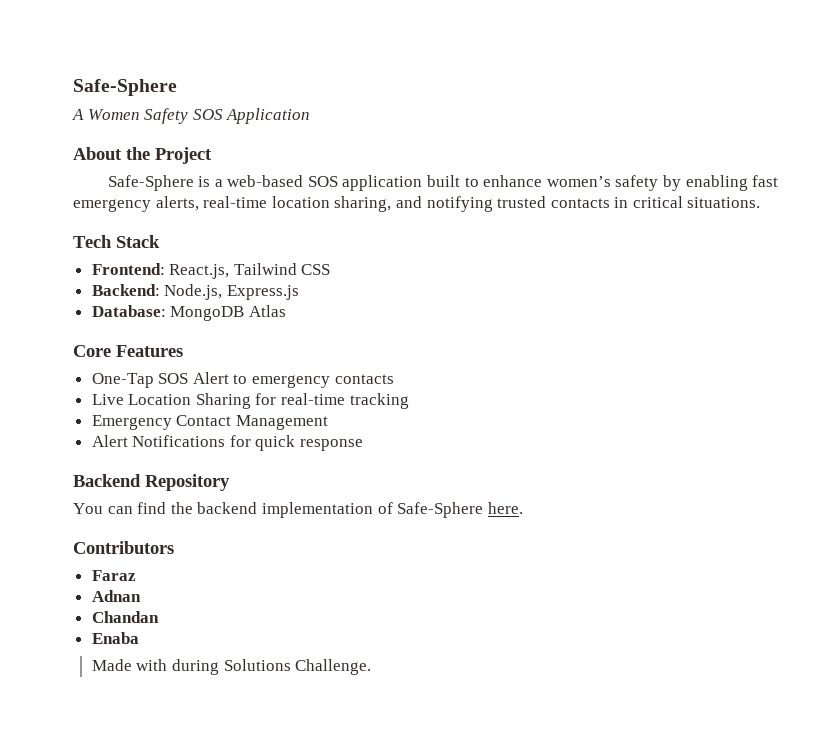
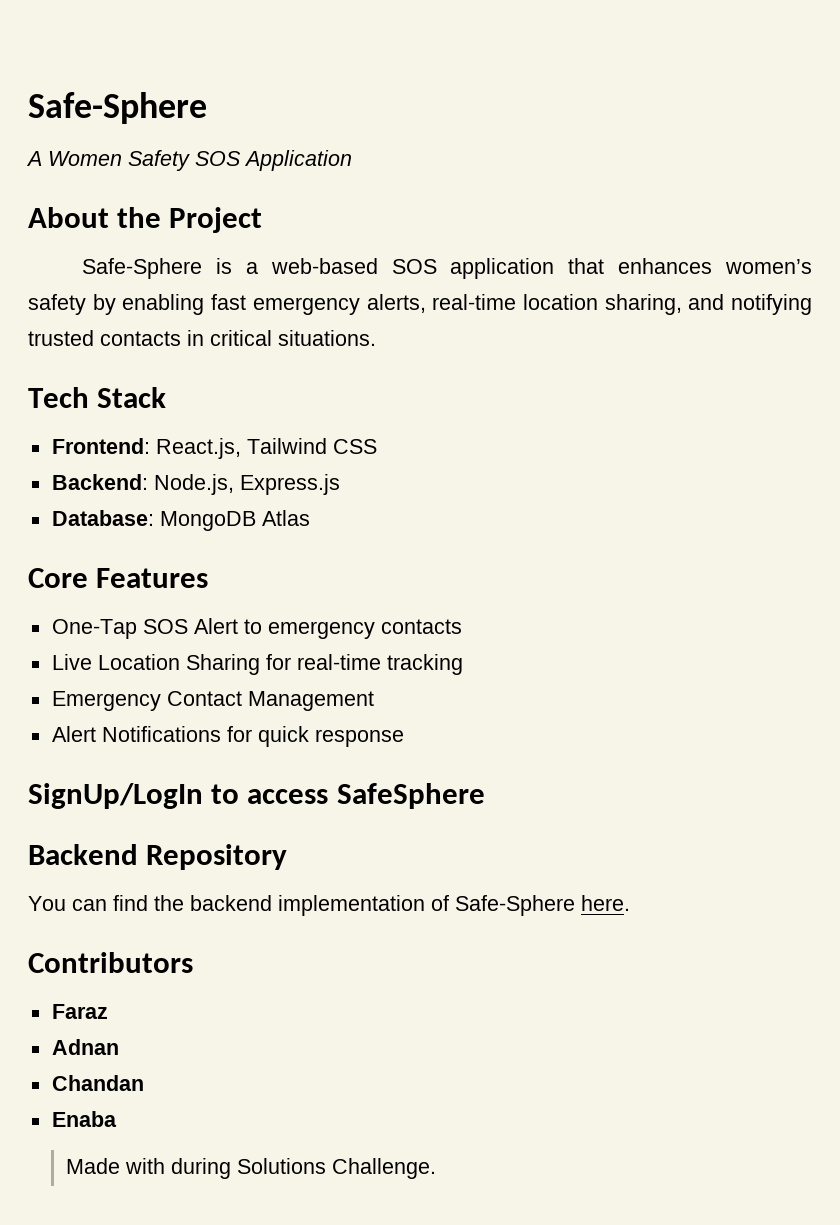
- Safe-Sphere is a web-based SOS application built to enhance women’s safety by enabling fast emergency alerts, real-time location sharing, and notifying trusted contacts in critical situations.
+ Safe-Sphere is a web-based SOS application that enhances women’s safety by enabling fast emergency alerts, real-time location sharing, and notifying trusted contacts in critical situations.
+ SignUp/LogIn to access SafeSphere

